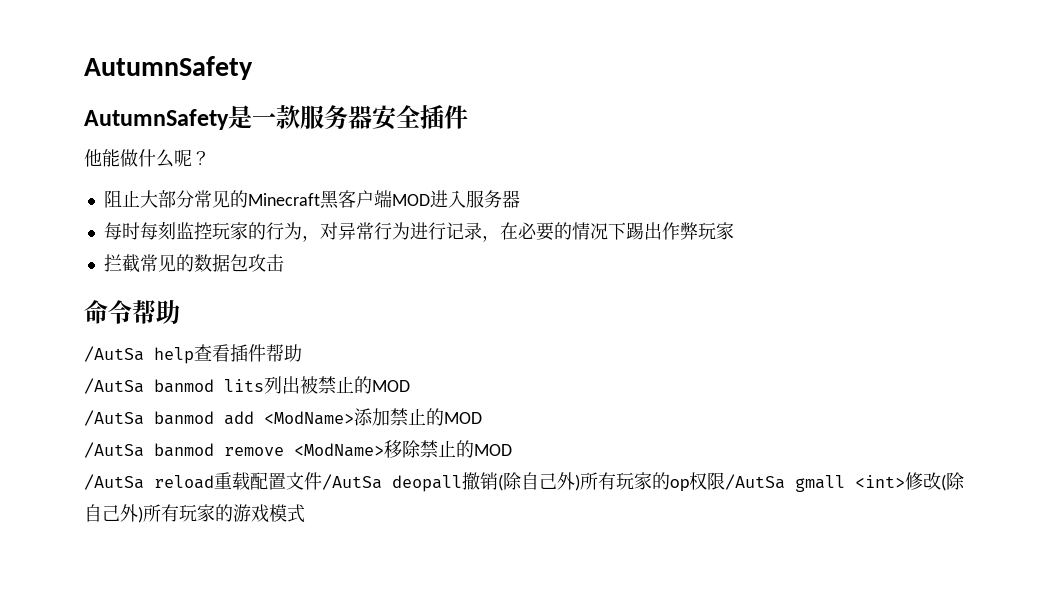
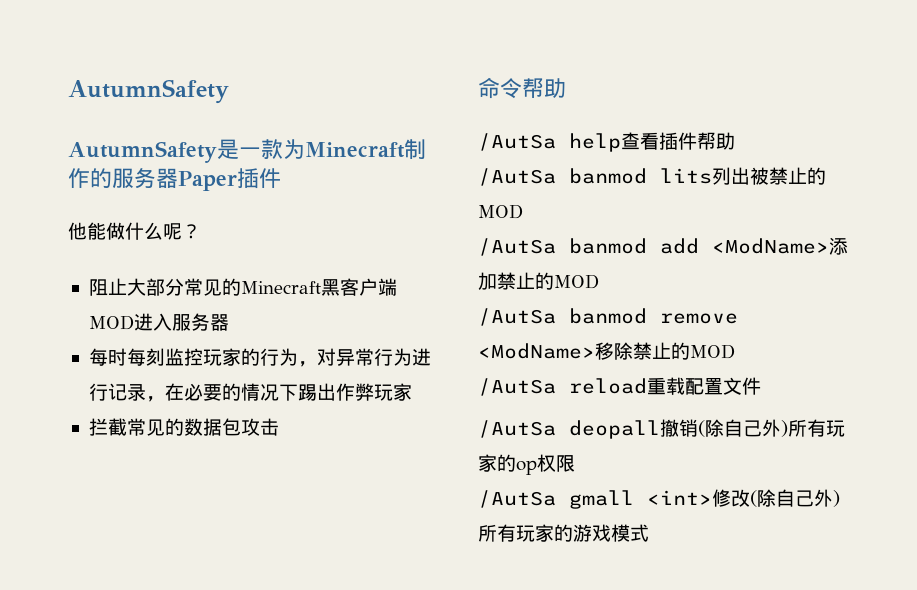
- AutumnSafety是一款服务器安全插件
+ AutumnSafety是一款为Minecraft制作的服务器Paper插件
- /AutSa reload重载配置文件/AutSa deopall撤销(除自己外)所有玩家的op权限/AutSa gmall <int>修改(除自己外)所有玩家的游戏模式
+ /AutSa reload重载配置文件
+ /AutSa deopall撤销(除自己外)所有玩家的op权限
+ /AutSa gmall <int>修改(除自己外)所有玩家的游戏模式

